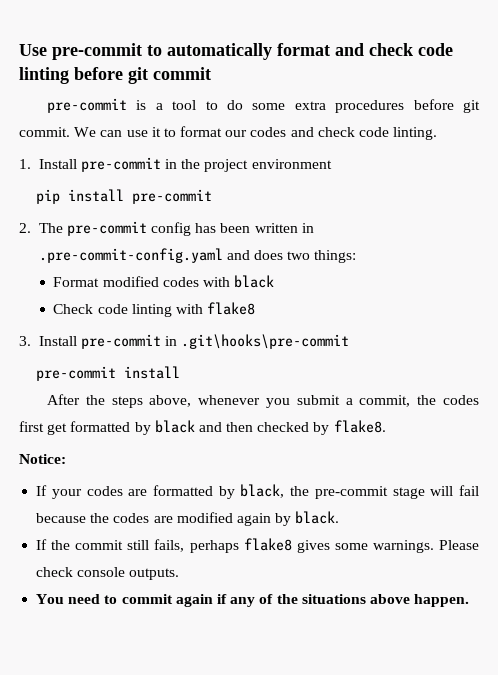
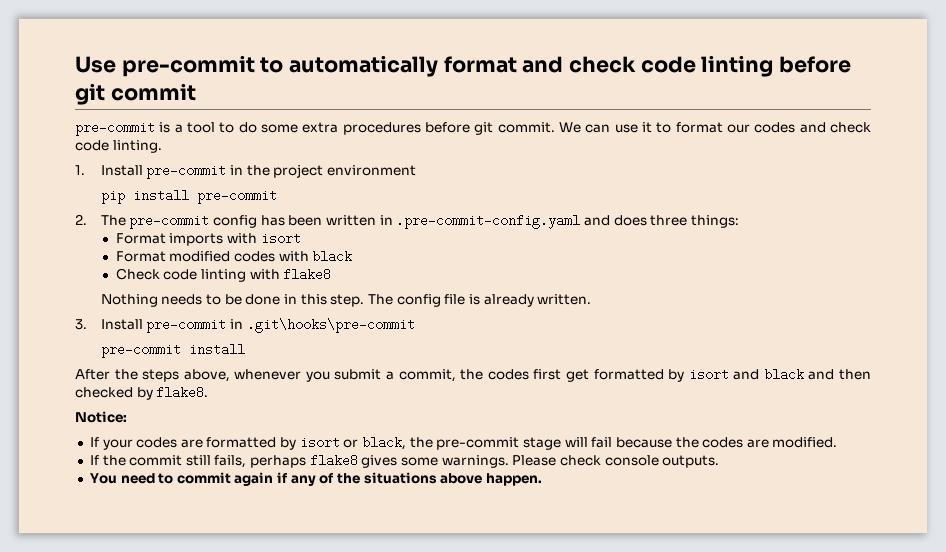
- 2. The pre-commit config has been written in .pre-commit-config.yaml and does two things:
+ 2. The pre-commit config has been written in .pre-commit-config.yaml and does three things:
+ Format imports with isort
+ Nothing needs to be done in this step. The config file is already written.
- After the steps above, whenever you submit a commit, the codes first get formatted by black and then checked by flake8.
+ After the steps above, whenever you submit a commit, the codes first get formatted by isort and black and then checked by flake8.
- If your codes are formatted by black, the pre-commit stage will fail because the codes are modified again by black.
+ If your codes are formatted by isort or black, the pre-commit stage will fail because the codes are modified.

